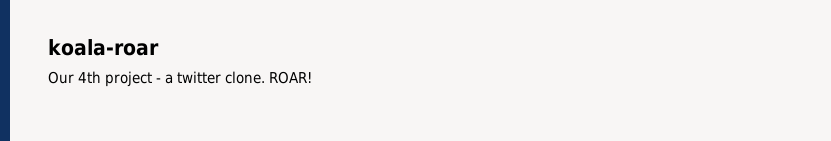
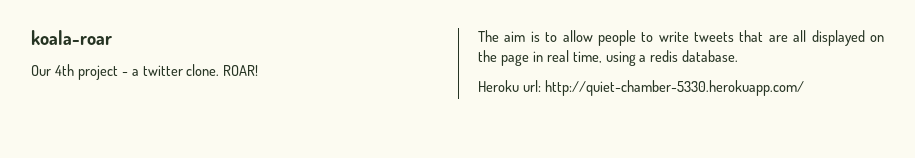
+ The aim is to allow people to write tweets that are all displayed on the page in real time, using a redis database.
+ Heroku url: http://quiet-chamber-5330.herokuapp.com/

